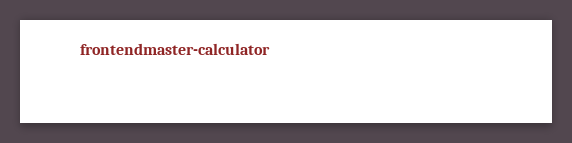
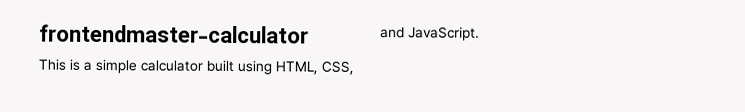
+ This is a simple calculator built using HTML, CSS, and JavaScript.

